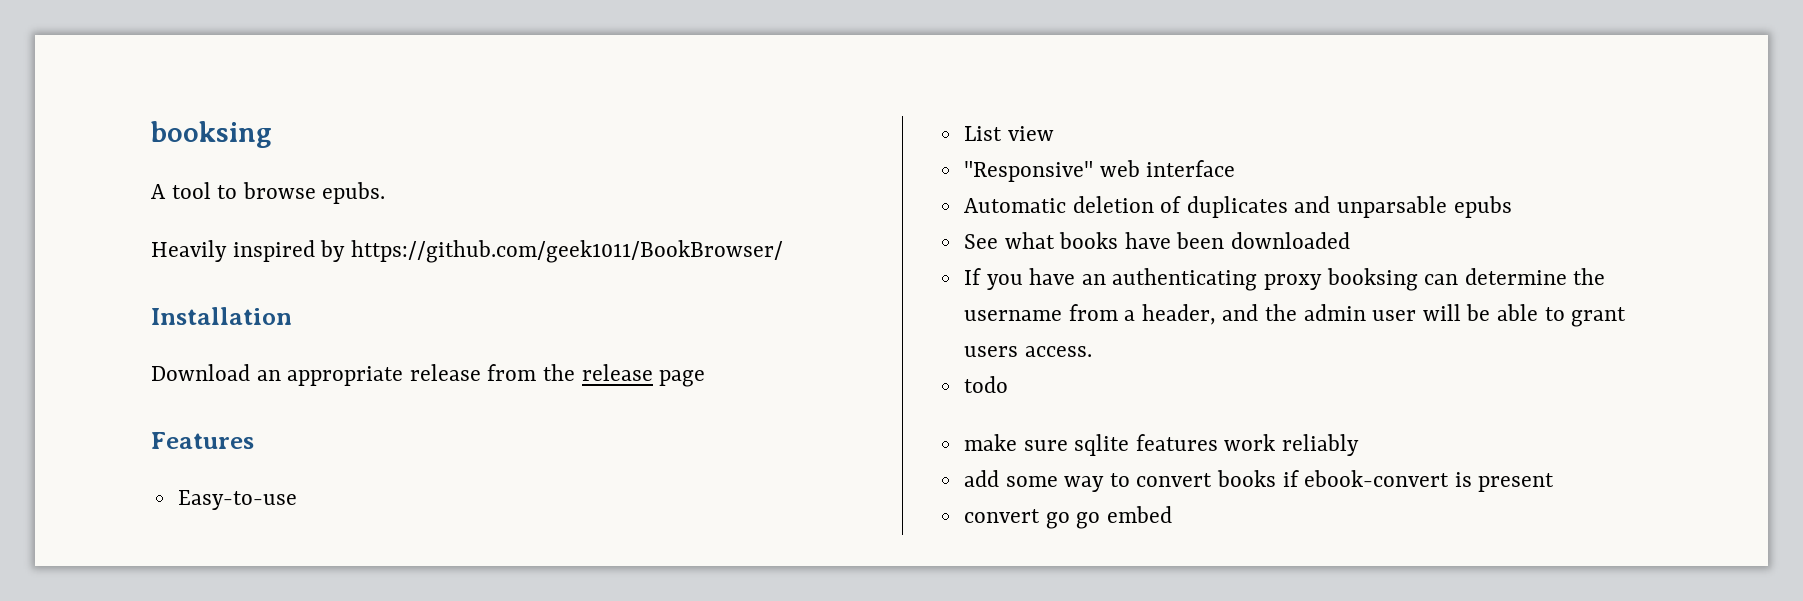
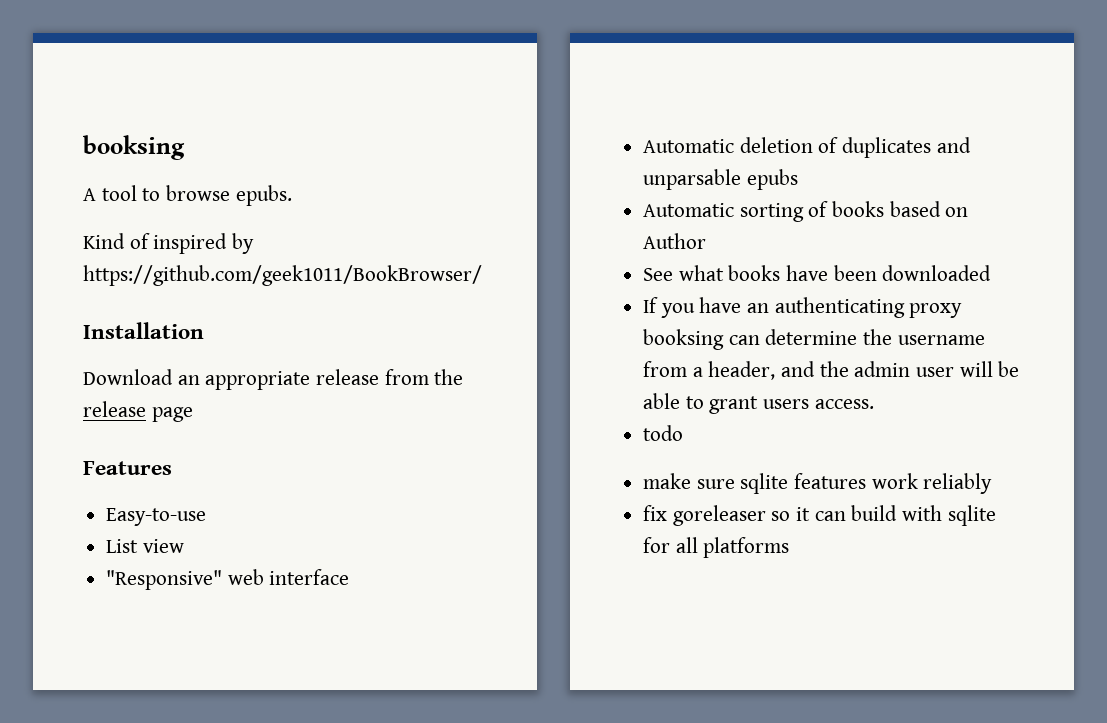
- Heavily inspired by https://github.com/geek1011/BookBrowser/
+ Kind of inspired by https://github.com/geek1011/BookBrowser/
+ Automatic sorting of books based on Author
- add some way to convert books if ebook-convert is present
- convert go go embed
+ fix goreleaser so it can build with sqlite for all platforms

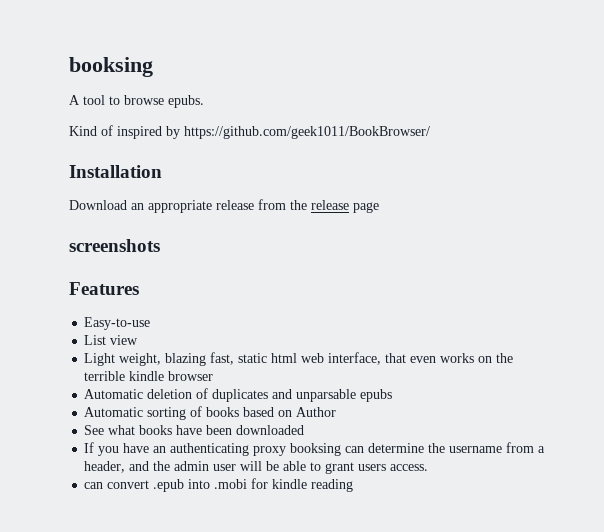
+ screenshots
- "Responsive" web interface
+ Light weight, blazing fast, static html web interface, that even works on the terrible kindle browser
- todo
- make sure sqlite features work reliably
- fix goreleaser so it can build with sqlite for all platforms
+ can convert .epub into .mobi for kindle reading

